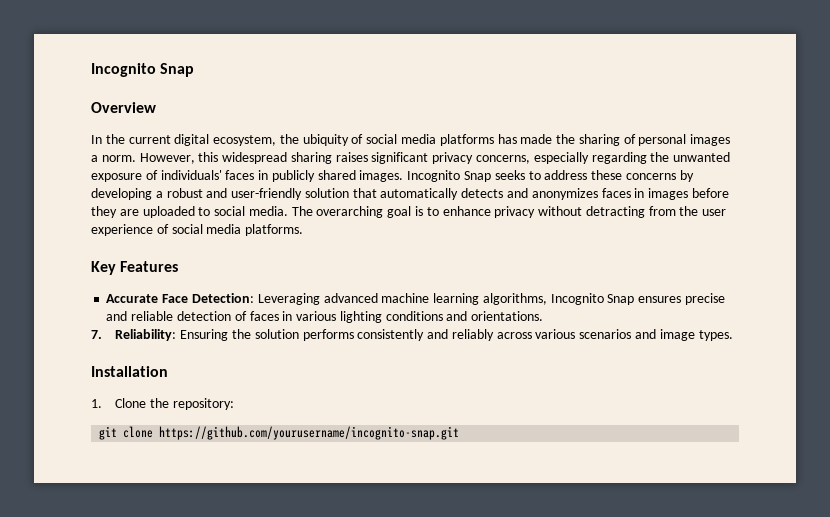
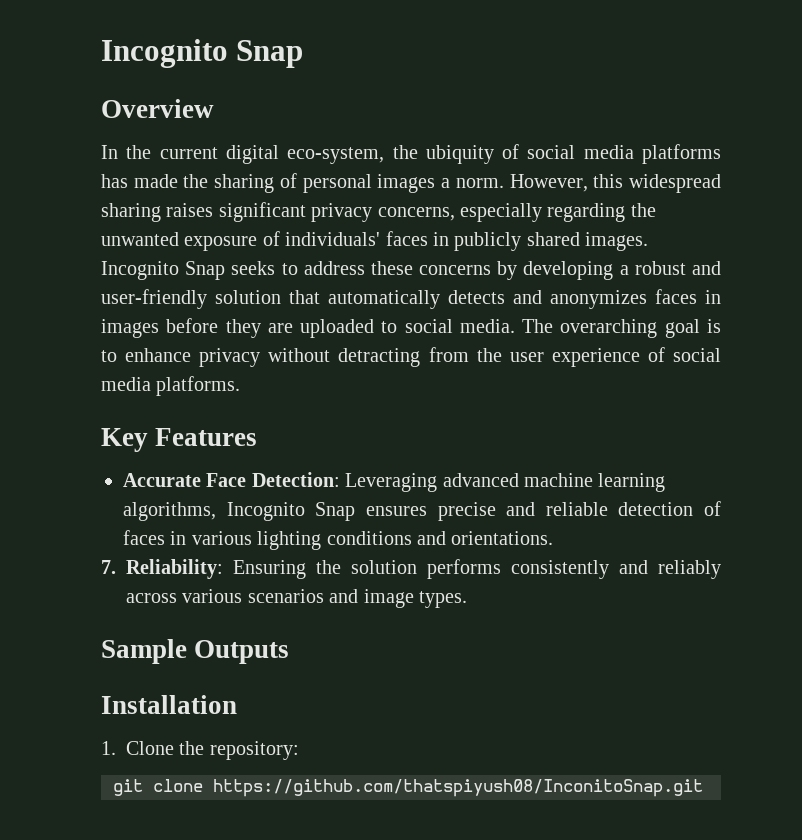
- In the current digital ecosystem, the ubiquity of social media platforms has made the sharing of personal images a norm.
+ In the current digital eco-system, the ubiquity of social media platforms has made the sharing of personal images a norm.
+ Sample Outputs
- git clone https://github.com/yourusername/incognito-snap.git
+ git clone https://github.com/thatspiyush08/InconitoSnap.git

